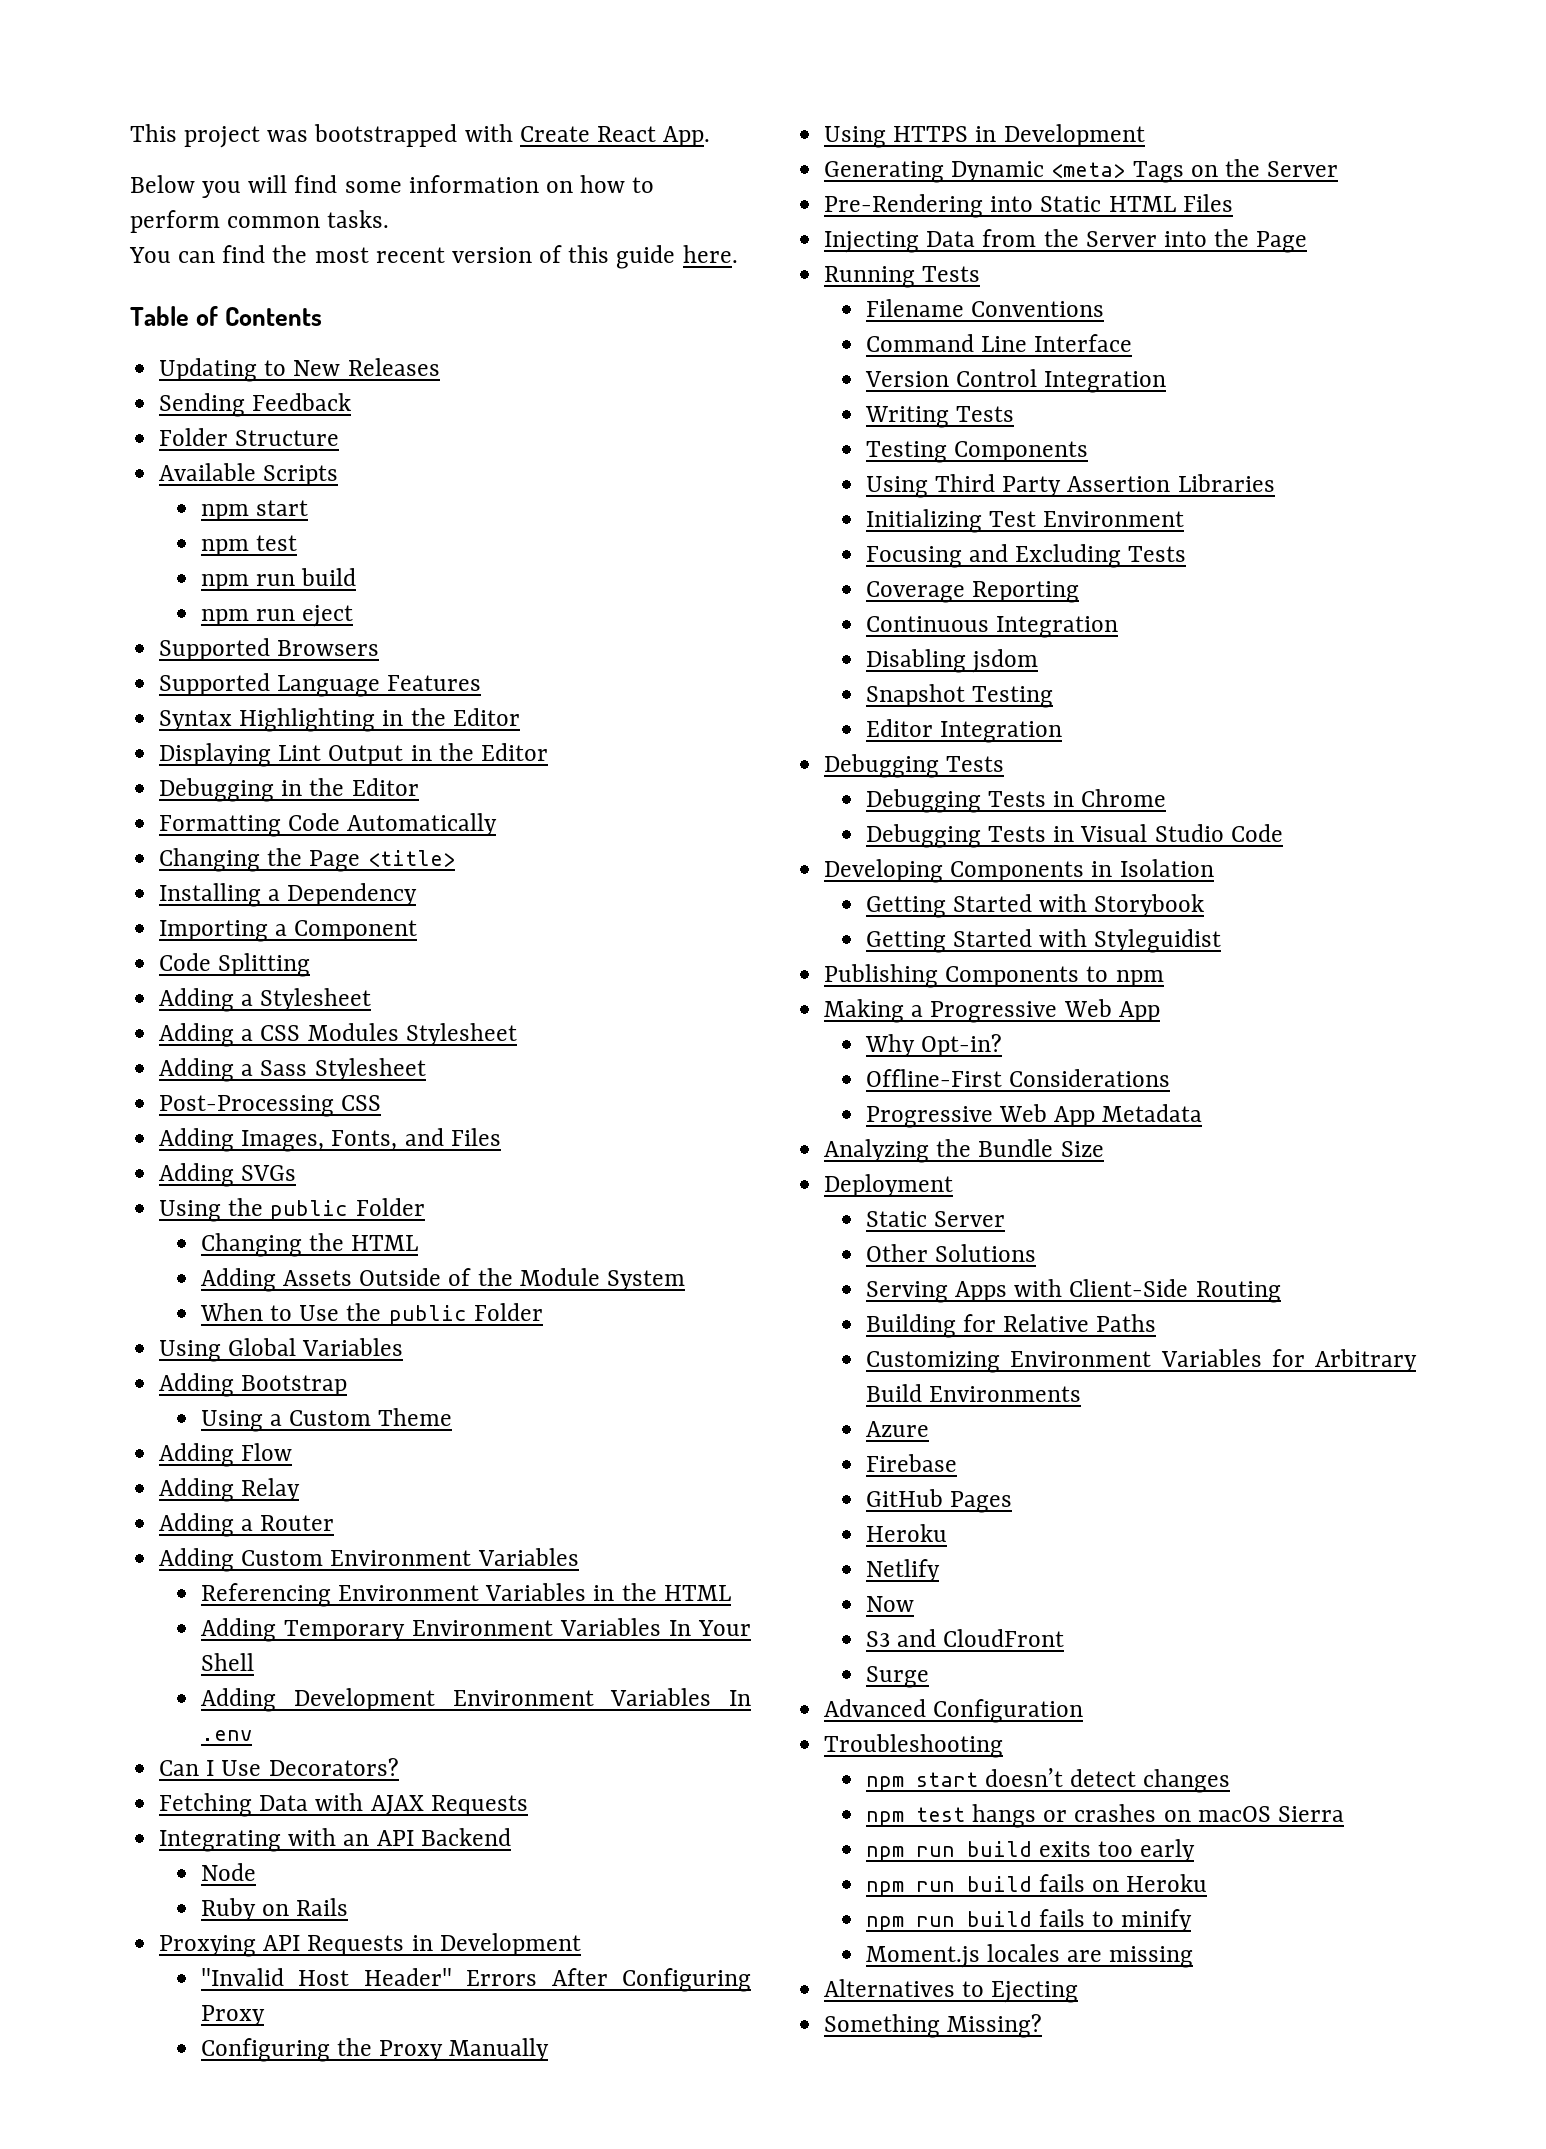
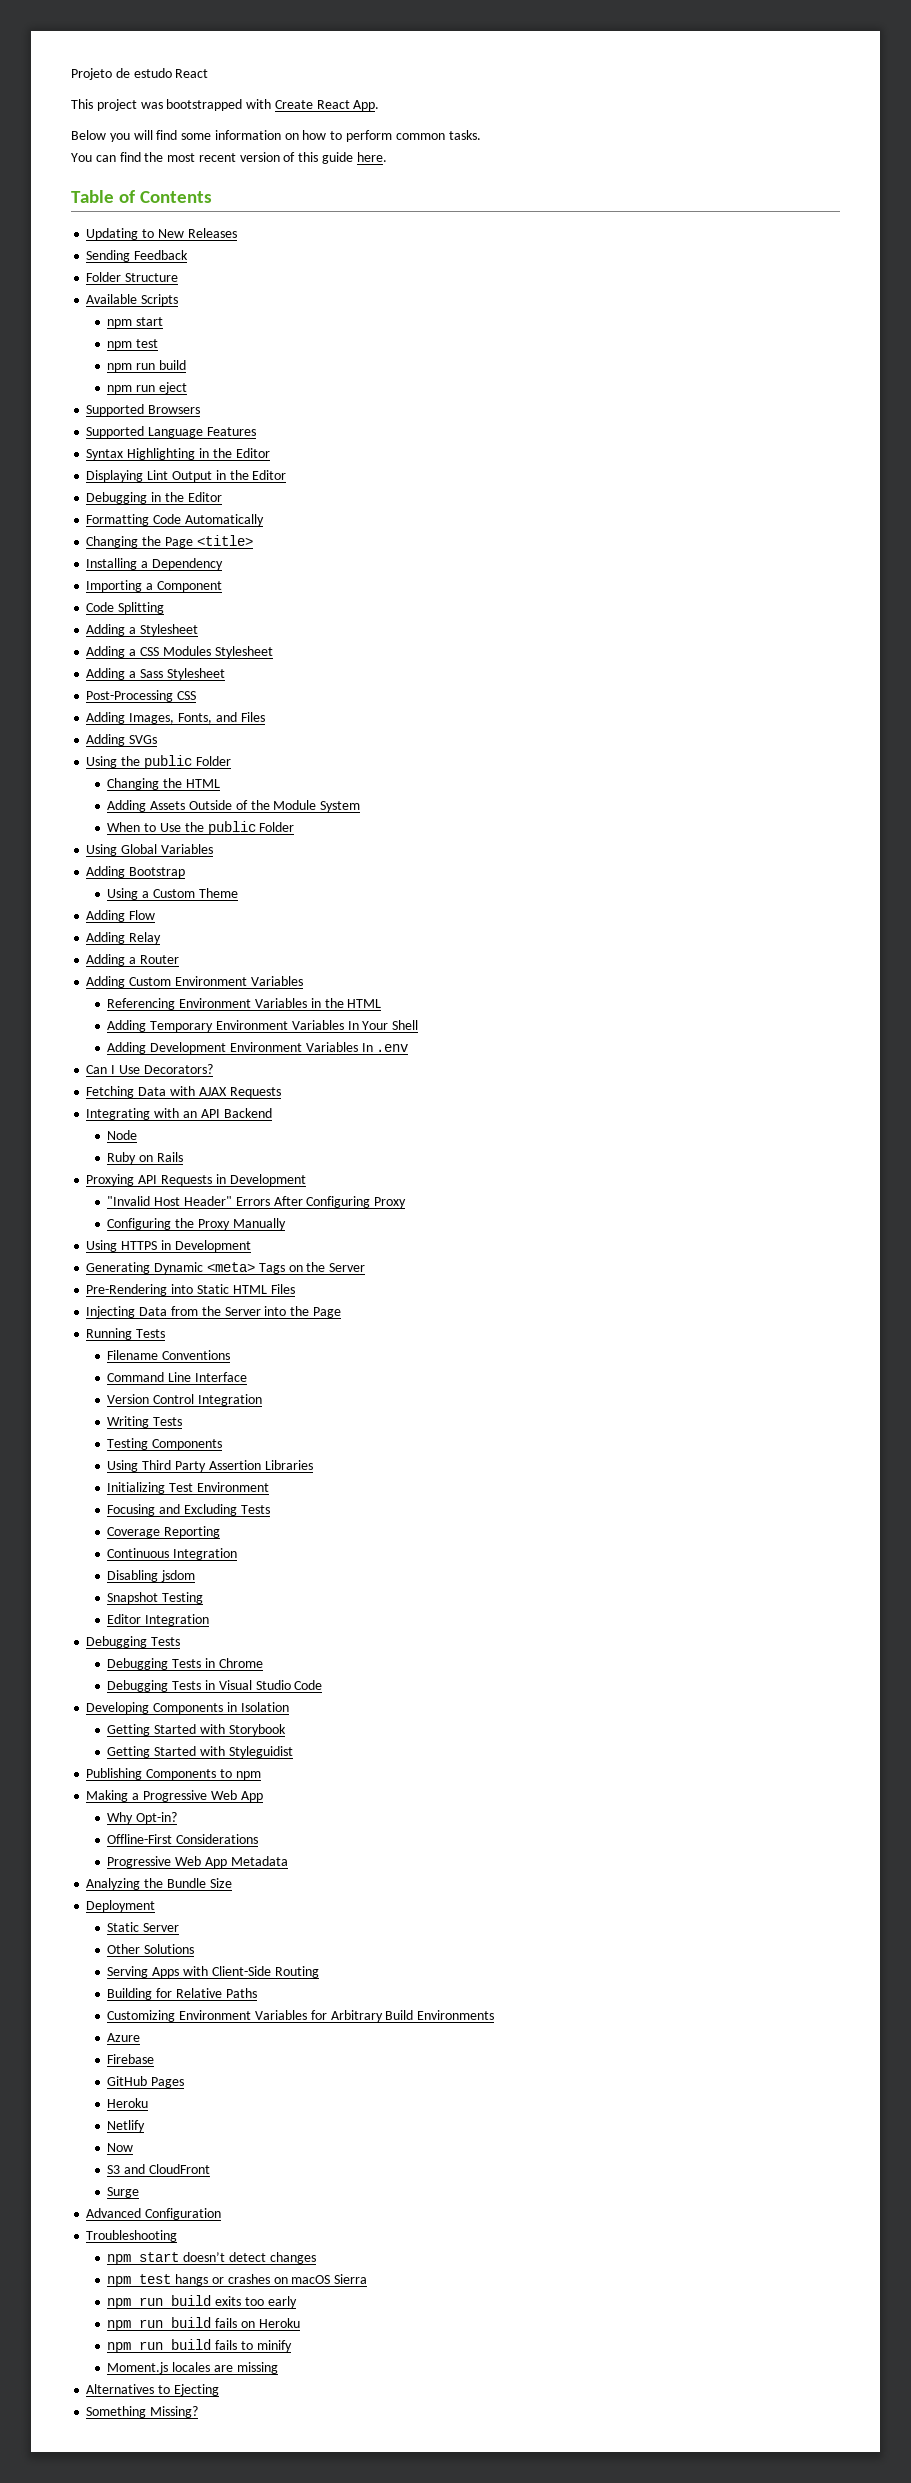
+ Projeto de estudo React

